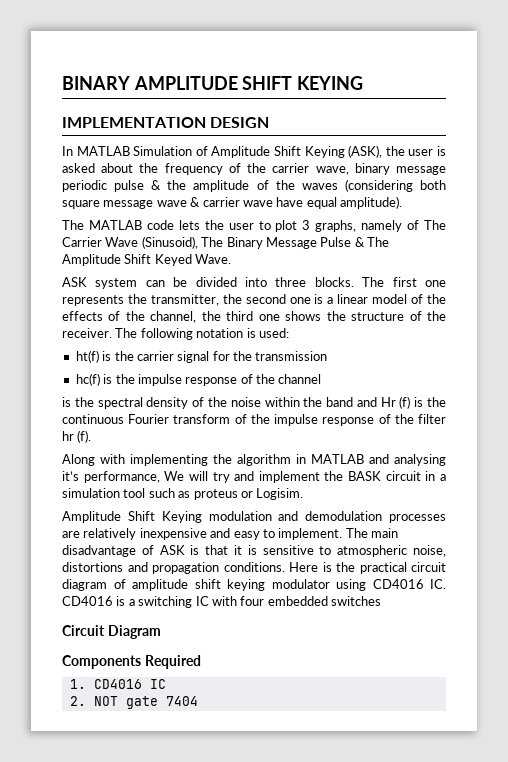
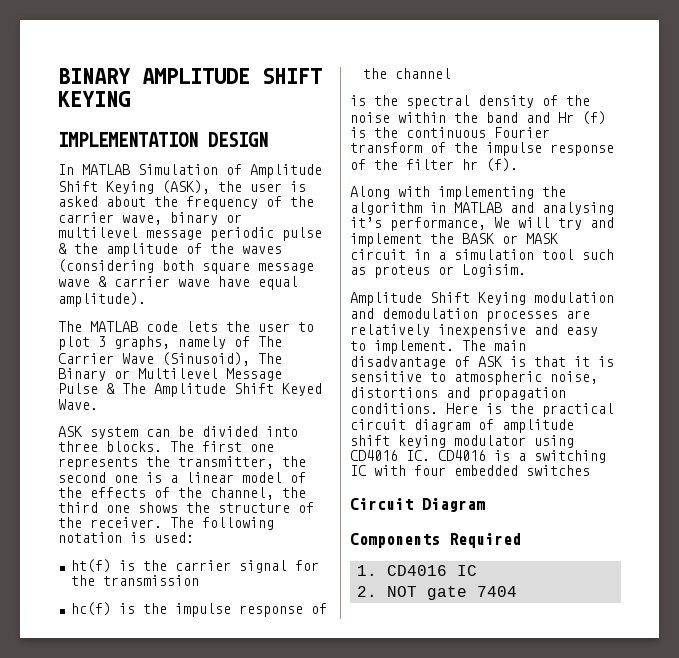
- In MATLAB Simulation of Amplitude Shift Keying (ASK), the user is asked about the frequency of the carrier wave, binary message periodic pulse & the amplitude of the waves (considering both square message wave & carrier wave have equal amplitude).
+ In MATLAB Simulation of Amplitude Shift Keying (ASK), the user is asked about the frequency of the carrier wave, binary or multilevel message periodic pulse & the amplitude of the waves (considering both square message wave & carrier wave have equal amplitude).
- The MATLAB code lets the user to plot 3 graphs, namely of The Carrier Wave (Sinusoid), The Binary Message Pulse & The Amplitude Shift Keyed Wave.
+ The MATLAB code lets the user to plot 3 graphs, namely of The Carrier Wave (Sinusoid), The Binary or Multilevel Message Pulse & The Amplitude Shift Keyed Wave.
- Along with implementing the algorithm in MATLAB and analysing it’s performance, We will try and implement the BASK circuit in a simulation tool such as proteus or Logisim.
+ Along with implementing the algorithm in MATLAB and analysing it’s performance, We will try and implement the BASK or MASK circuit in a simulation tool such as proteus or Logisim.

